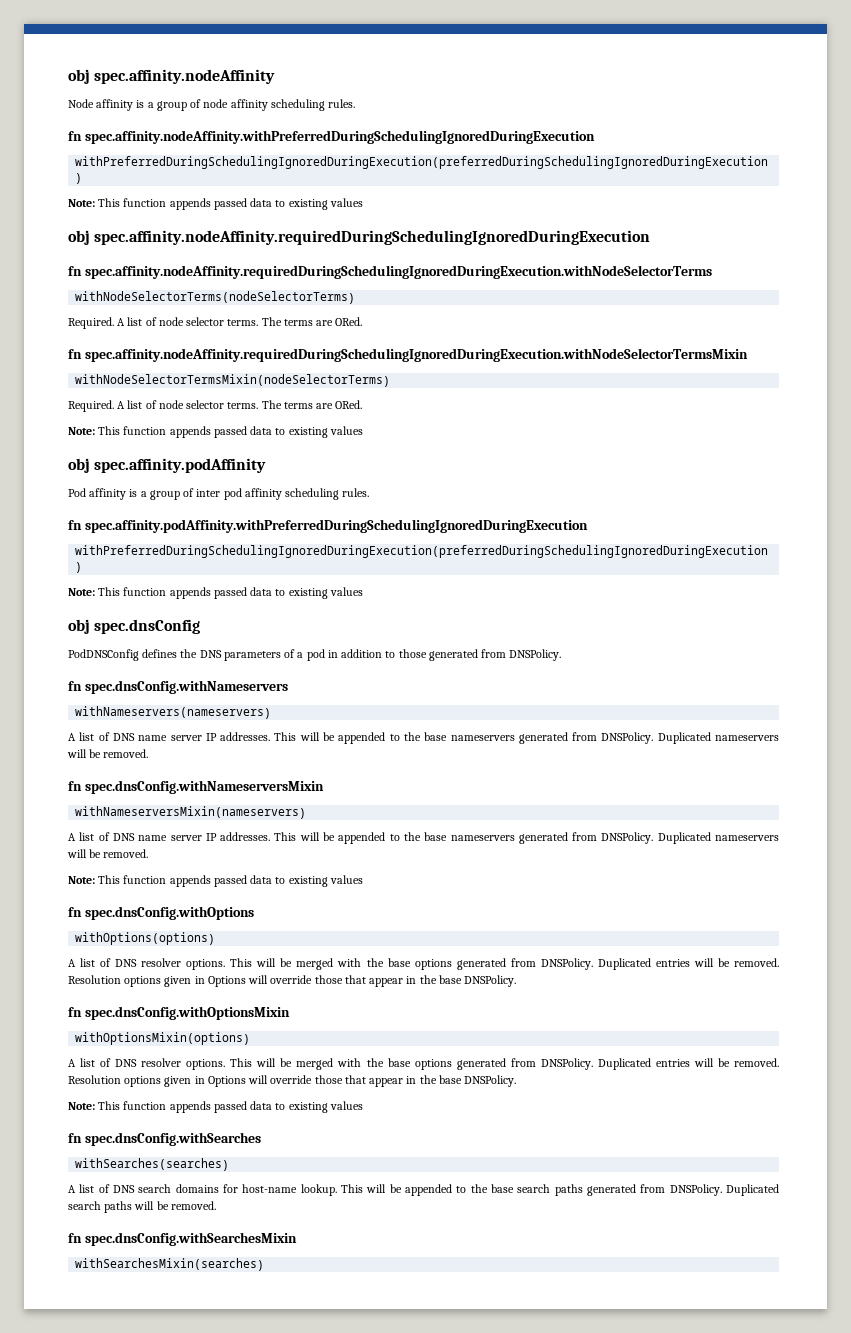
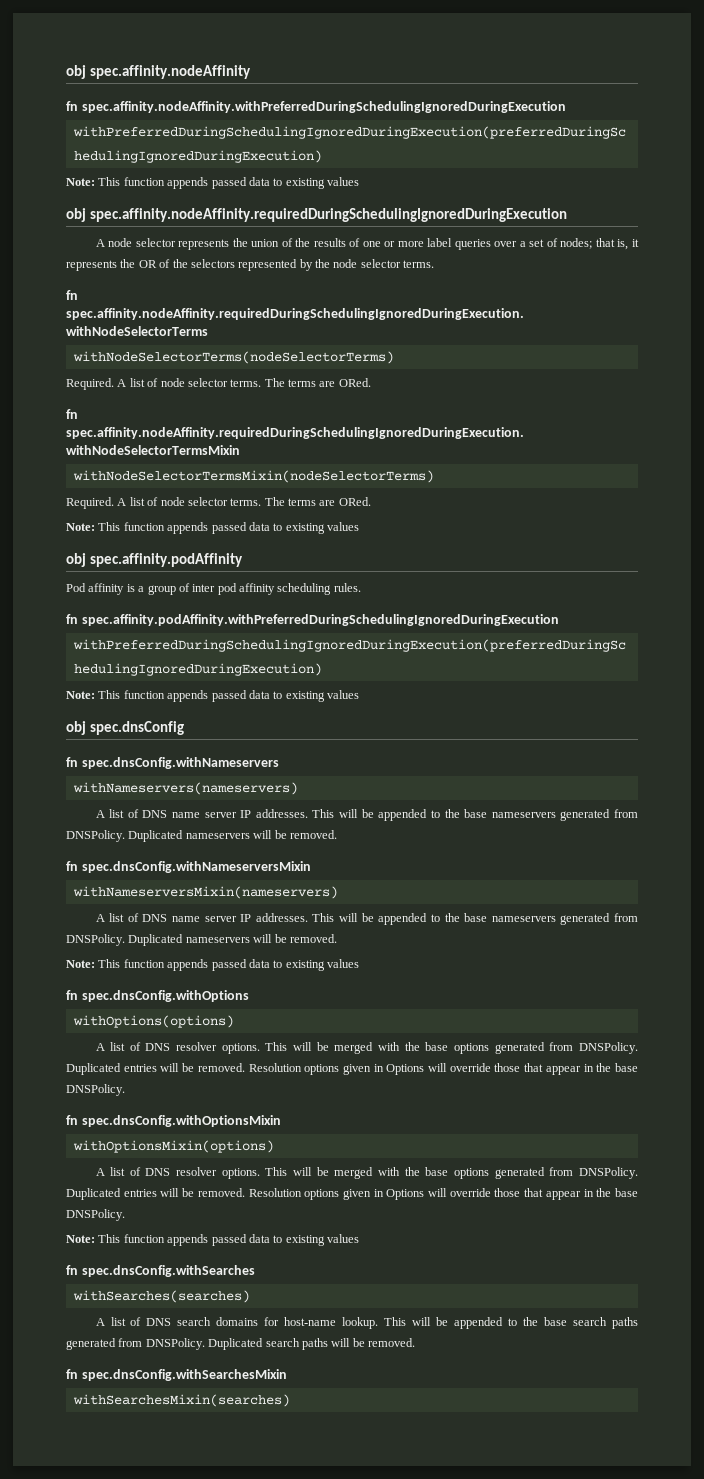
- Node affinity is a group of node affinity scheduling rules.
+ A node selector represents the union of the results of one or more label queries over a set of nodes; that is, it represents the OR of the selectors represented by the node selector terms.
- PodDNSConfig defines the DNS parameters of a pod in addition to those generated from DNSPolicy.

